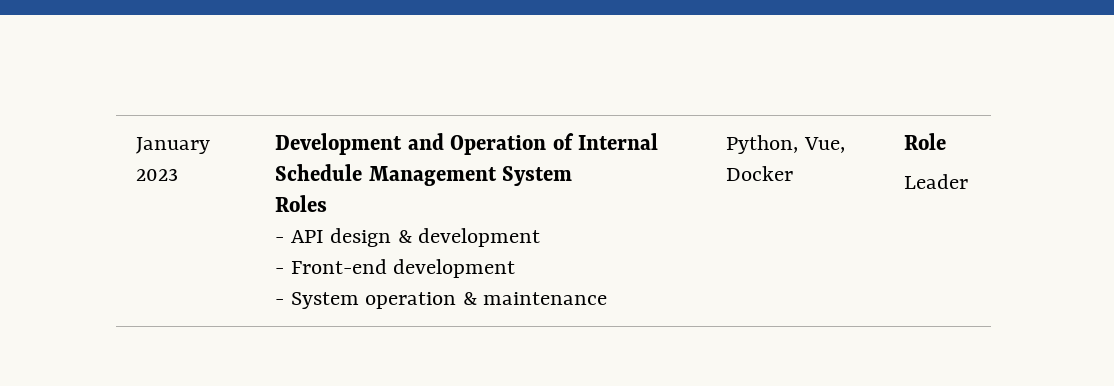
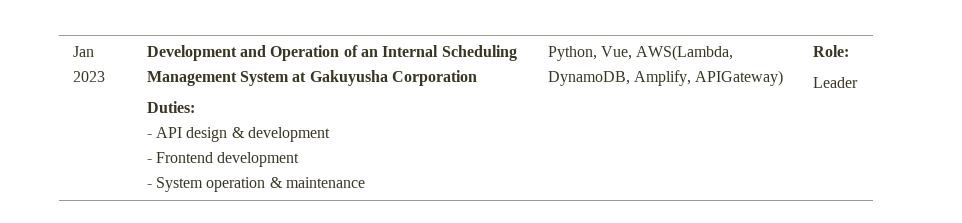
- January 2023 | Development and Operation of Internal Schedule Management System
- Roles
+ Jan 2023 | Development and Operation of an Internal Scheduling Management System at Gakuyusha Corporation
+ Duties:
  - API design & development
- - Front-end development
- - System operation & maintenance | Python, Vue, Docker | Role
+ - Frontend development
+ - System operation & maintenance | Python, Vue, AWS(Lambda, DynamoDB, Amplify, APIGateway) | Role:

